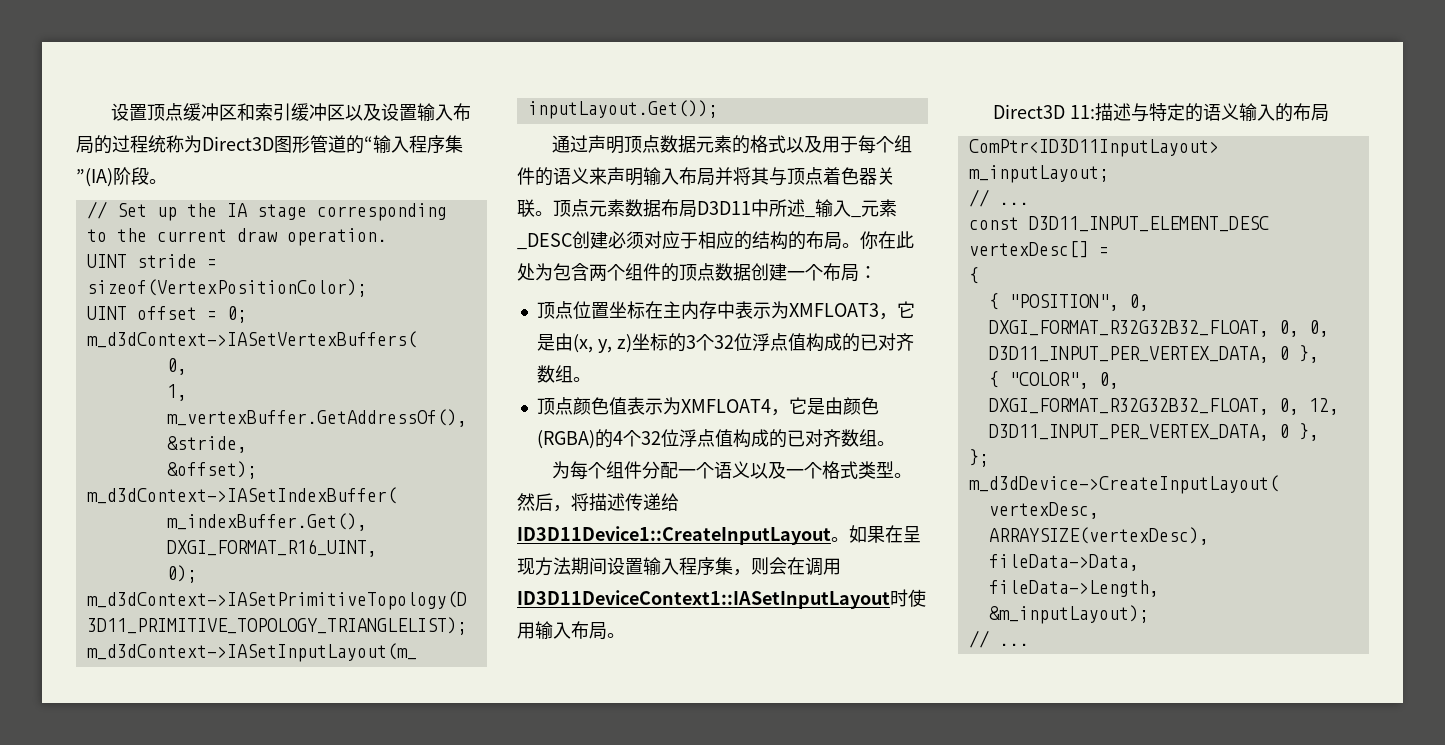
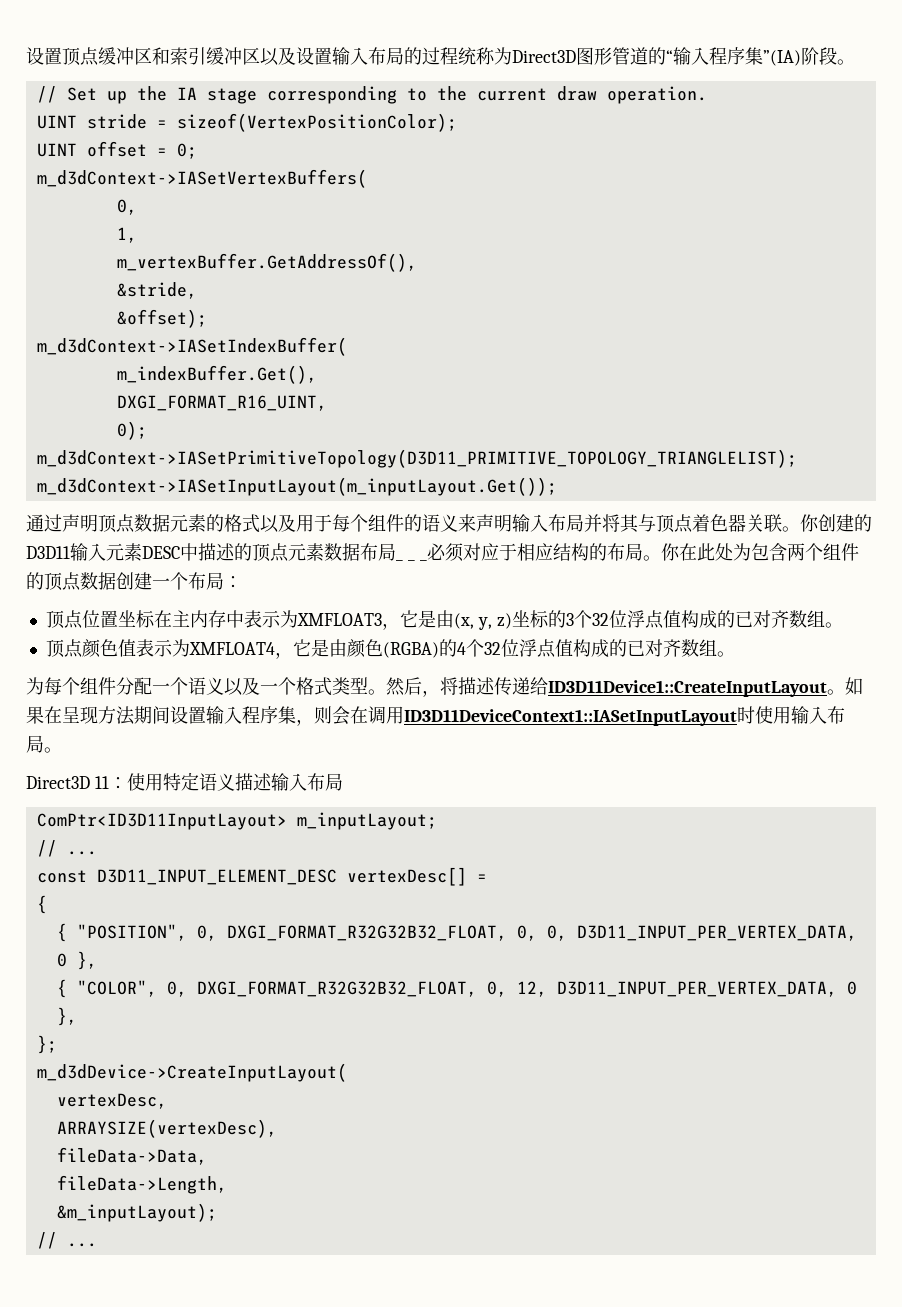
- 顶点元素数据布局D3D11中所述_输入_元素_DESC创建必须对应于相应的结构的布局。
+ 你创建的D3D11输入元素DESC中描述的顶点元素数据布局_ _ _必须对应于相应结构的布局。
- Direct3D 11:描述与特定的语义输入的布局
+ Direct3D 11：使用特定语义描述输入布局

